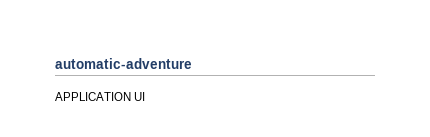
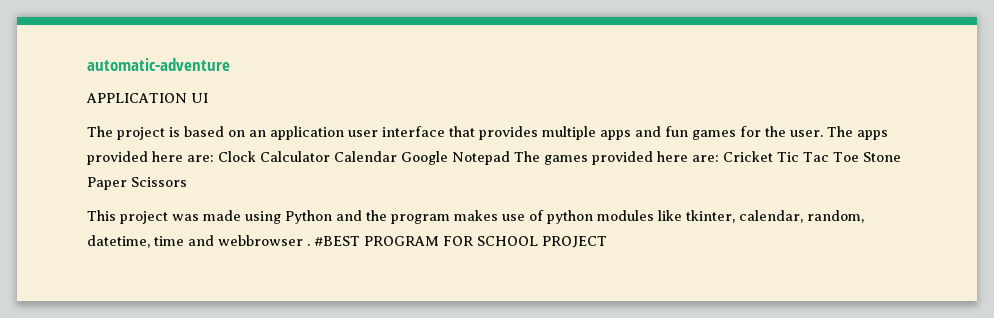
+ The project is based on an application user interface that provides multiple apps and fun games for the user. The apps provided here are: Clock Calculator Calendar Google Notepad The games provided here are: Cricket Tic Tac Toe Stone Paper Scissors
+ This project was made using Python and the program makes use of python modules like tkinter, calendar, random, datetime, time and webbrowser . #BEST PROGRAM FOR SCHOOL PROJECT

